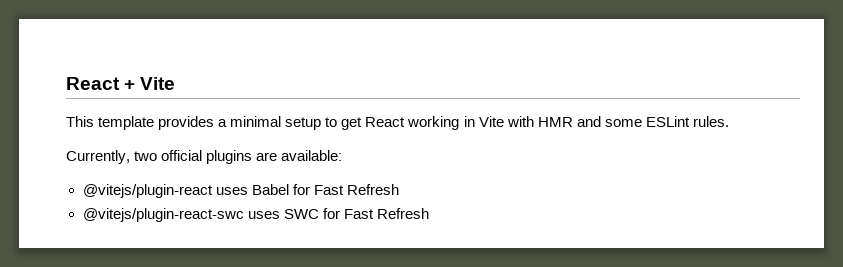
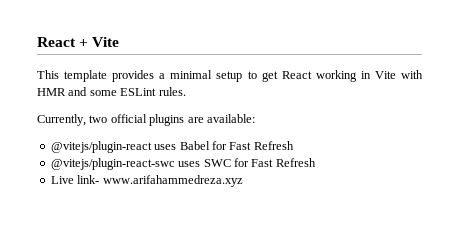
+ Live link- www.arifahammedreza.xyz

